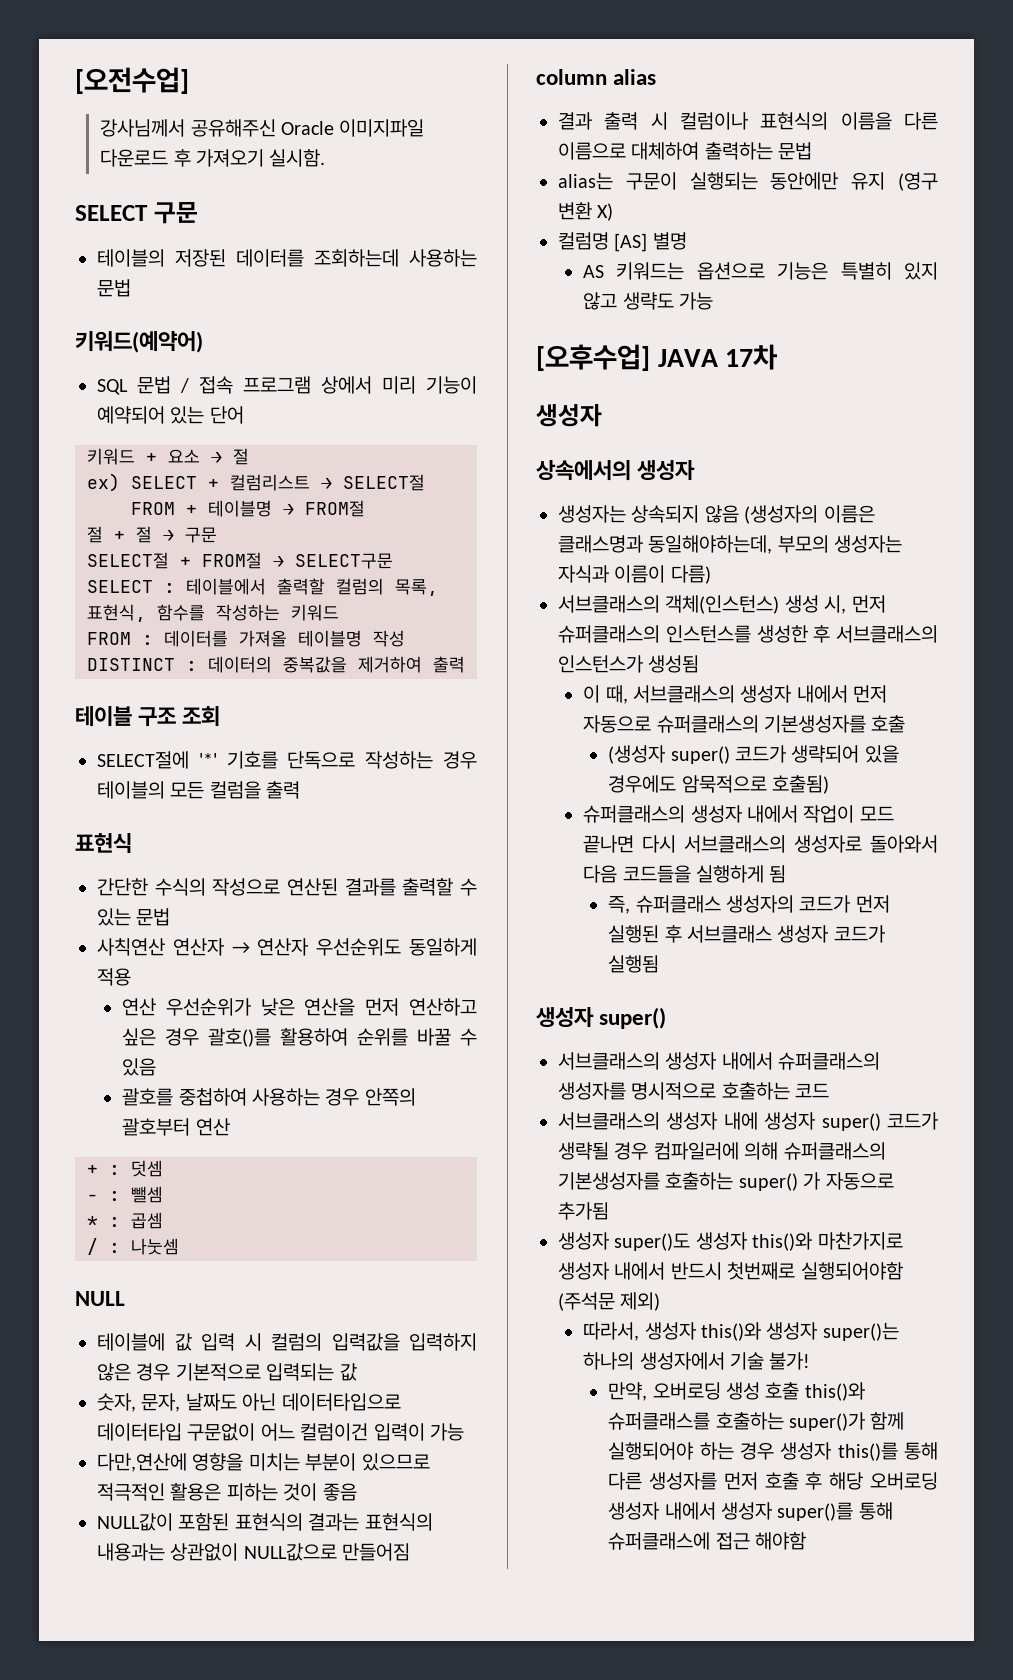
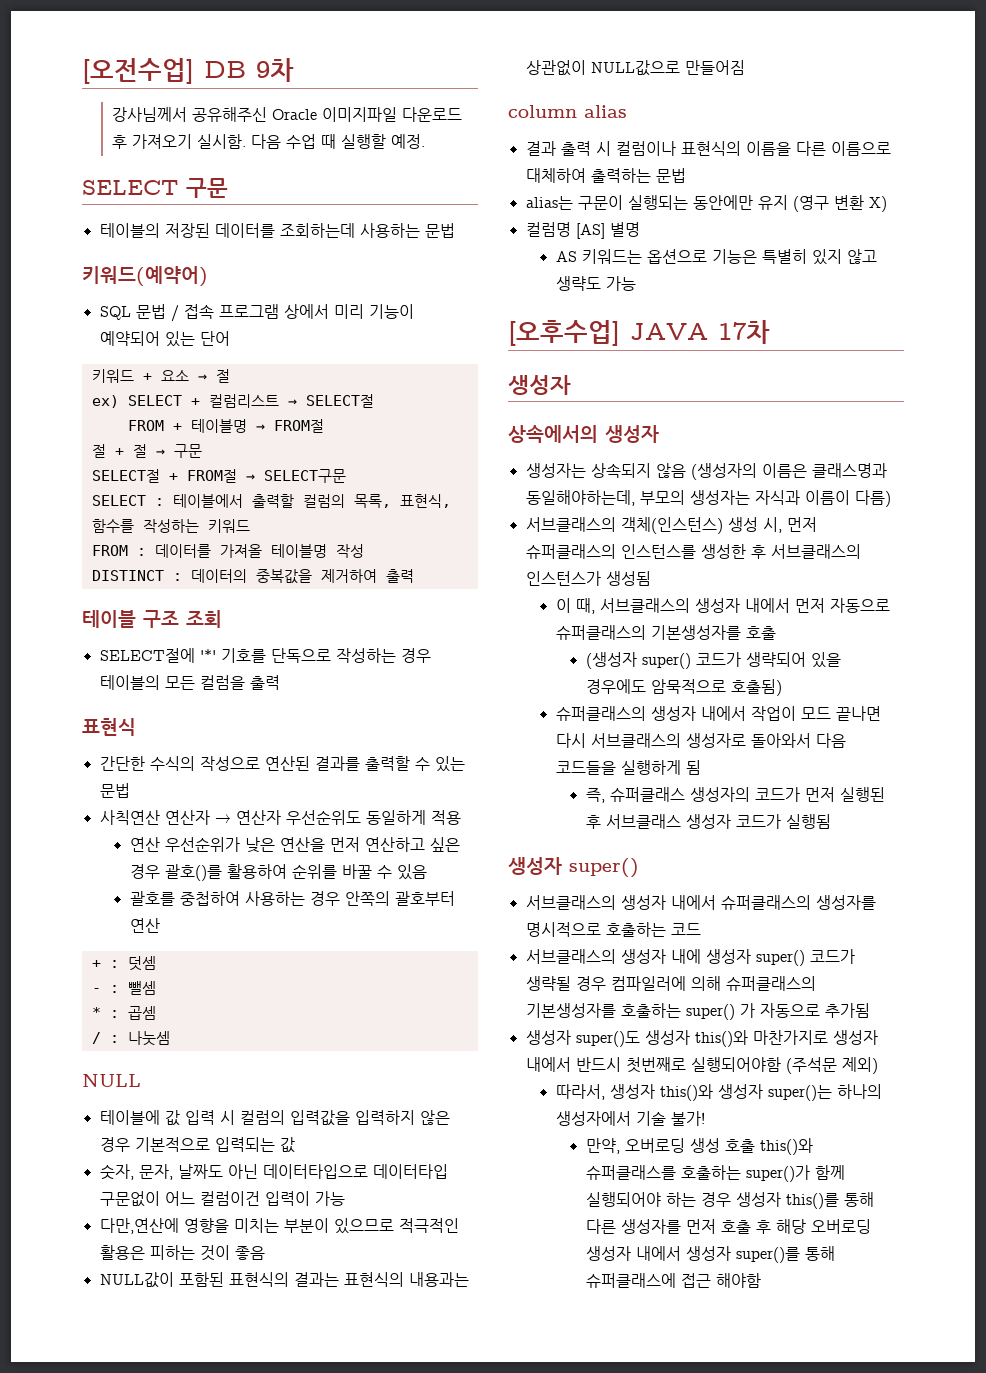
- [오전수업]
+ [오전수업] DB 9차
+ 다음 수업 때 실행할 예정.

